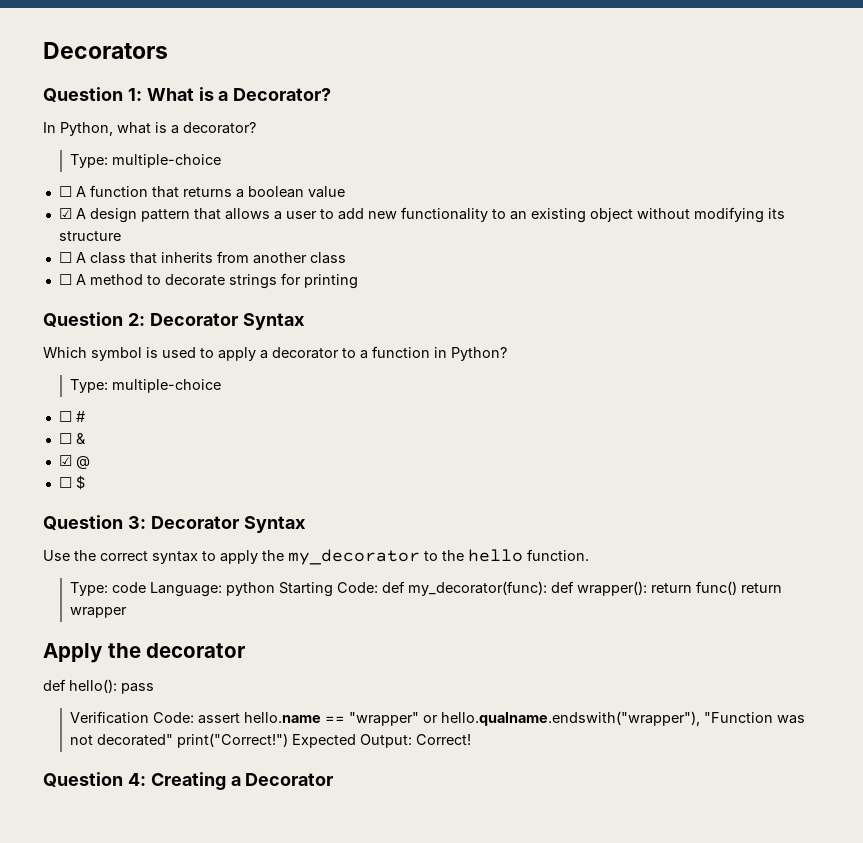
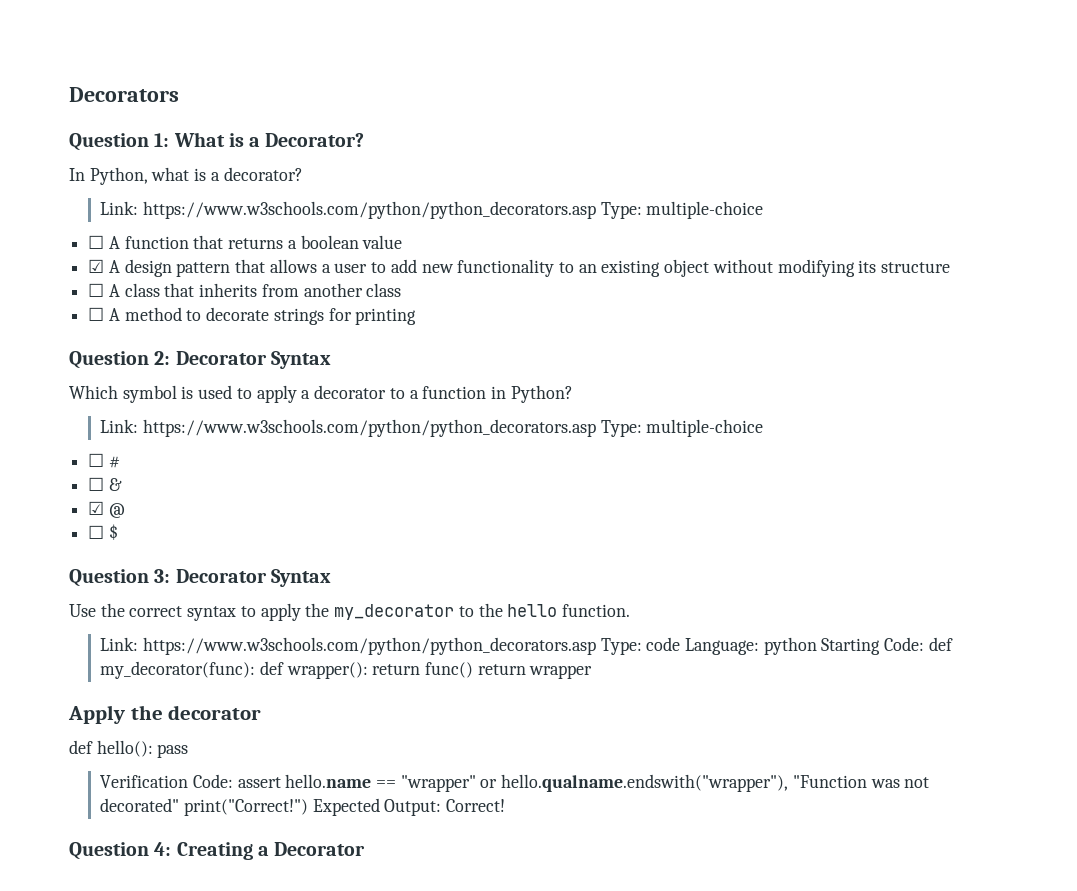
  In Python, what is a decorator?
- Type: multiple-choice
+ Link: https://www.w3schools.com/python/python_decorators.asp Type: multiple-choice
  Which symbol is used to apply a decorator to a function in Python?
- Type: multiple-choice
+ Link: https://www.w3schools.com/python/python_decorators.asp Type: multiple-choice
- Type: code Language: python Starting Code: def my_decorator(func): def wrapper(): return func() return wrapper
+ Link: https://www.w3schools.com/python/python_decorators.asp Type: code Language: python Starting Code: def my_decorator(func): def wrapper(): return func() return wrapper

